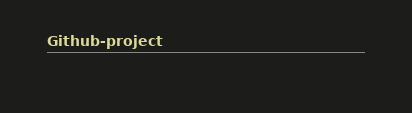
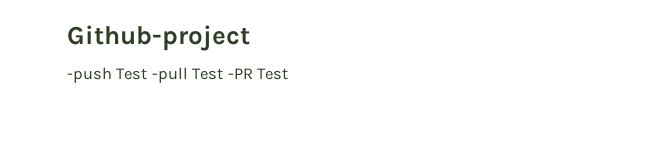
+ -push Test -pull Test -PR Test

